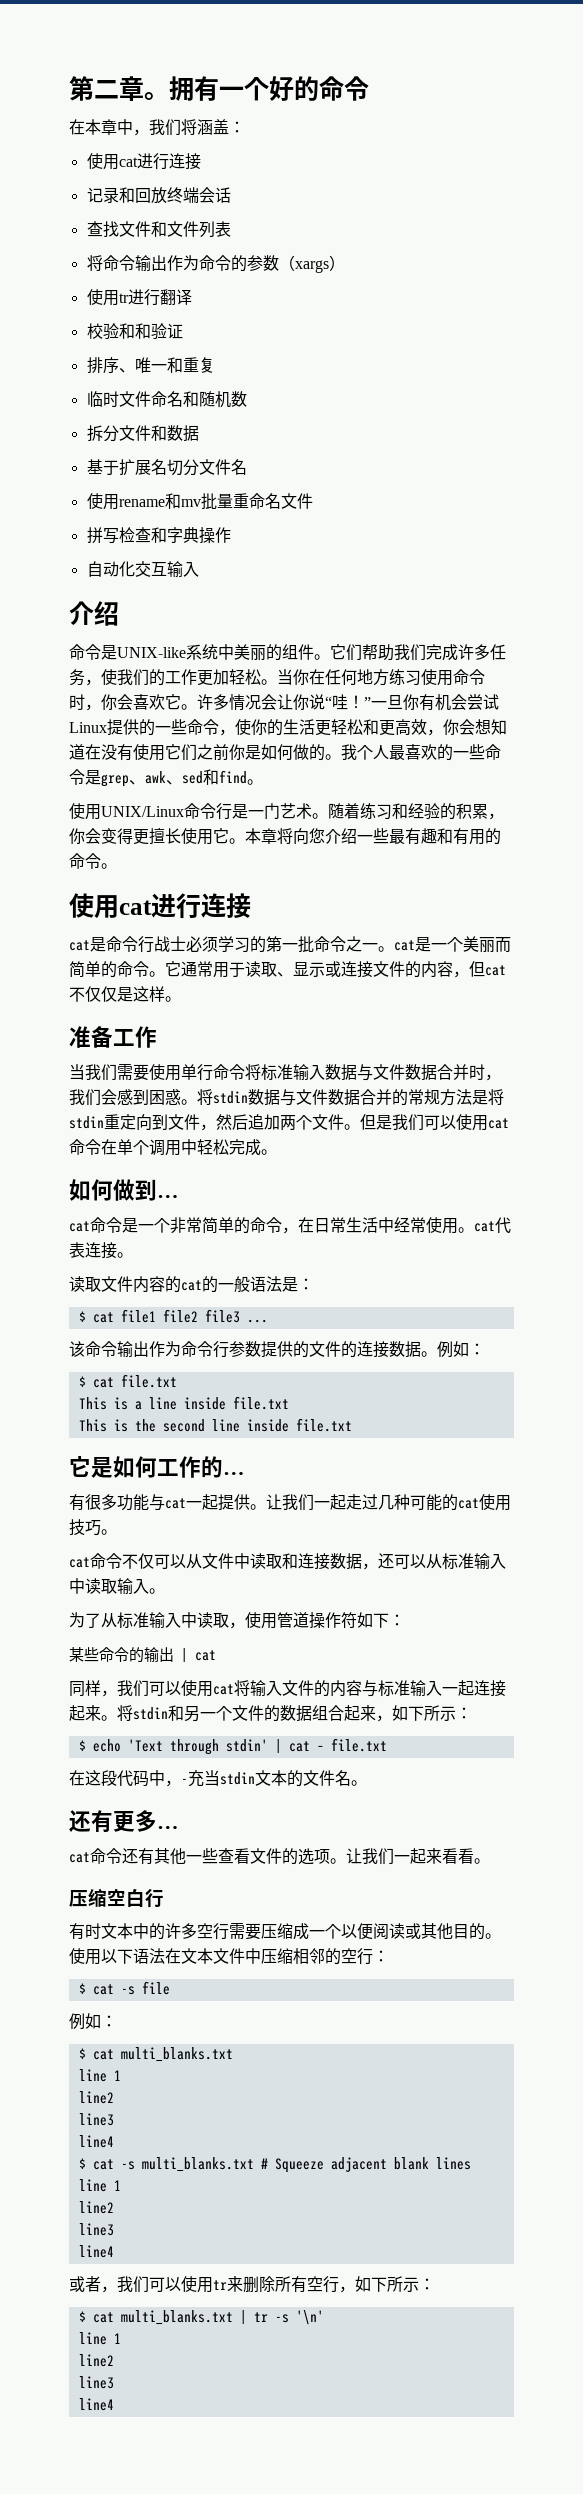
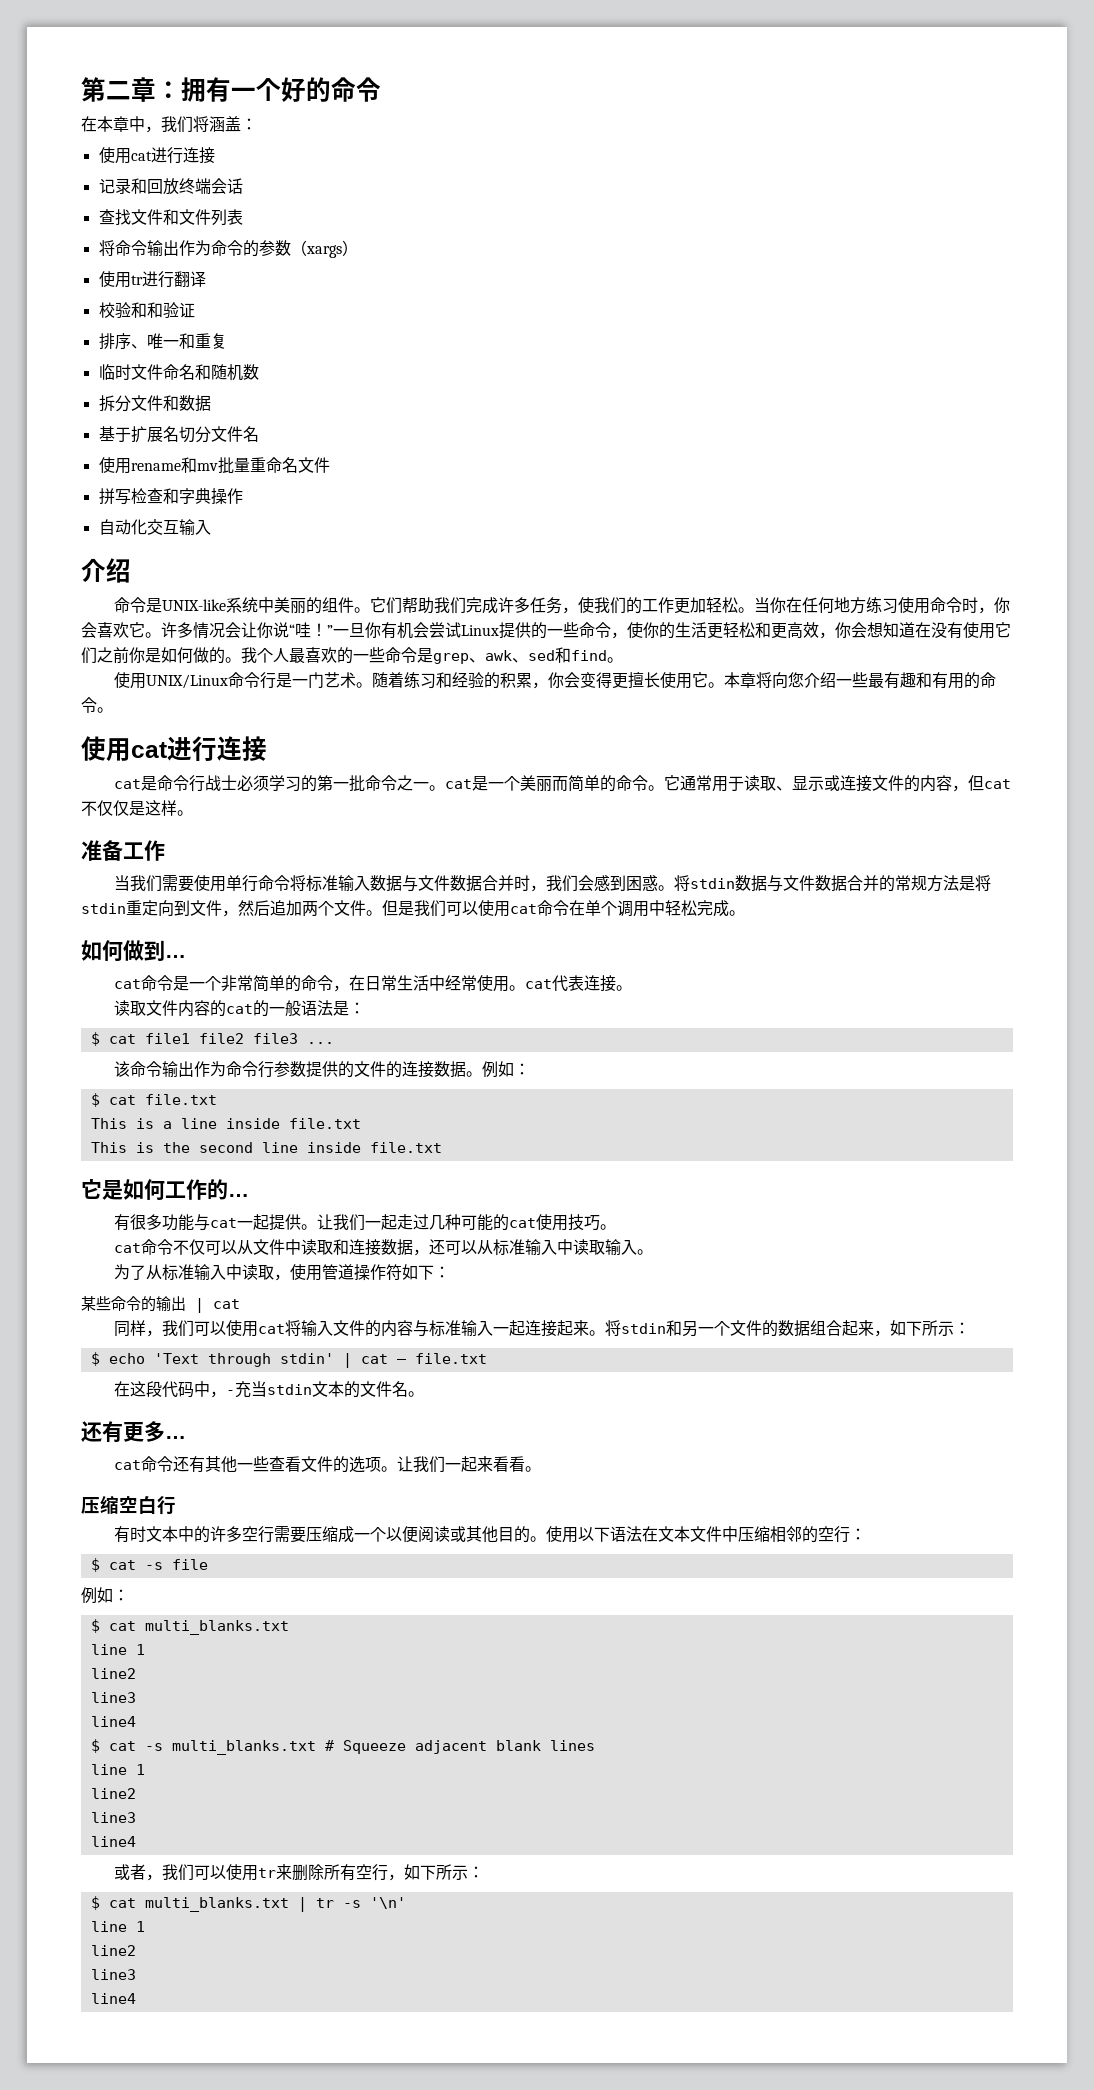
- 第二章。拥有一个好的命令
+ 第二章：拥有一个好的命令

